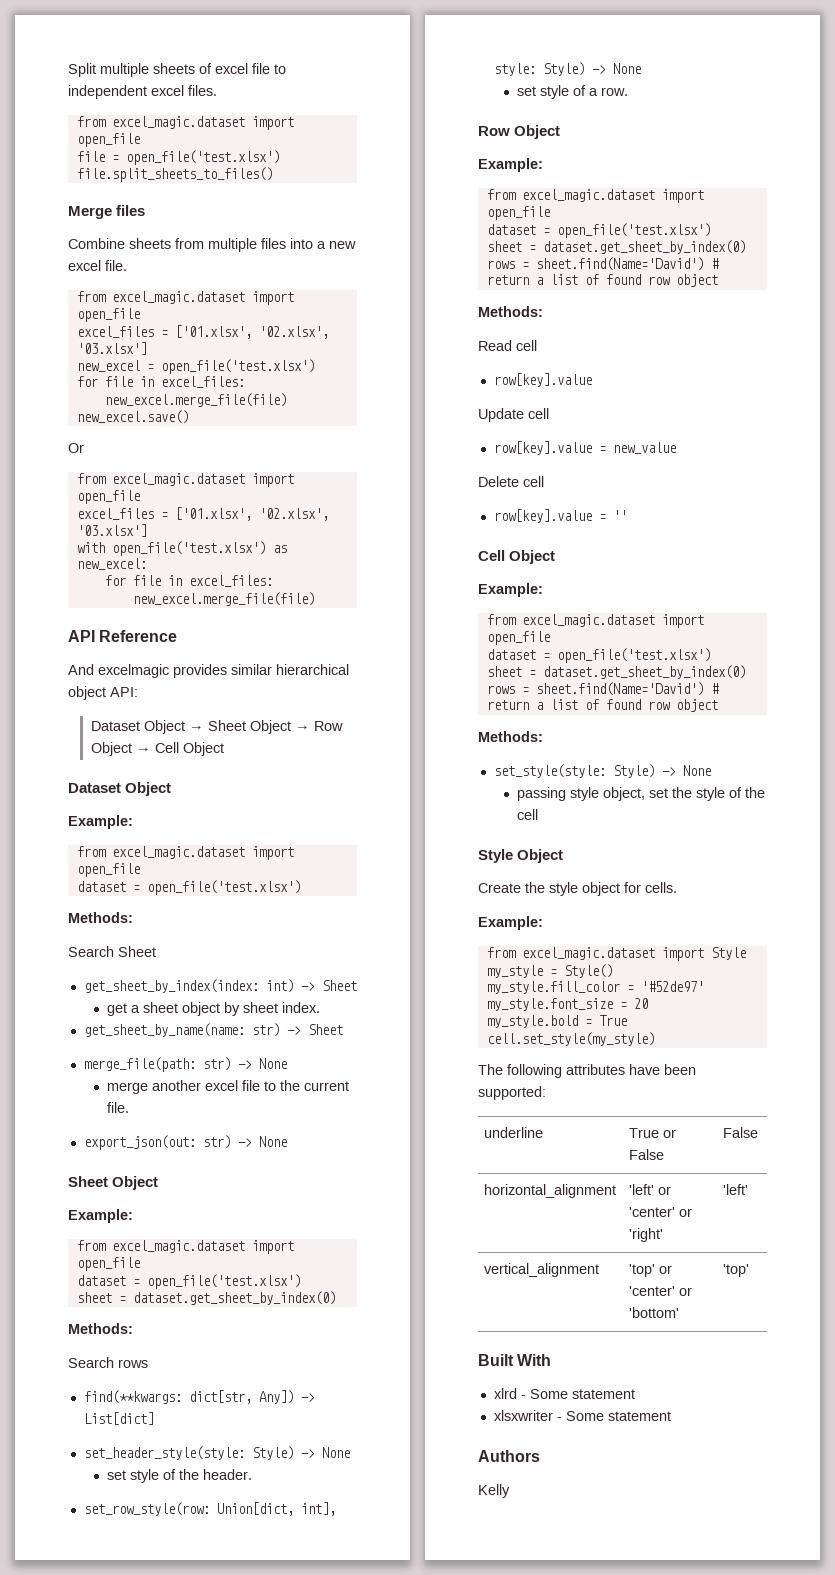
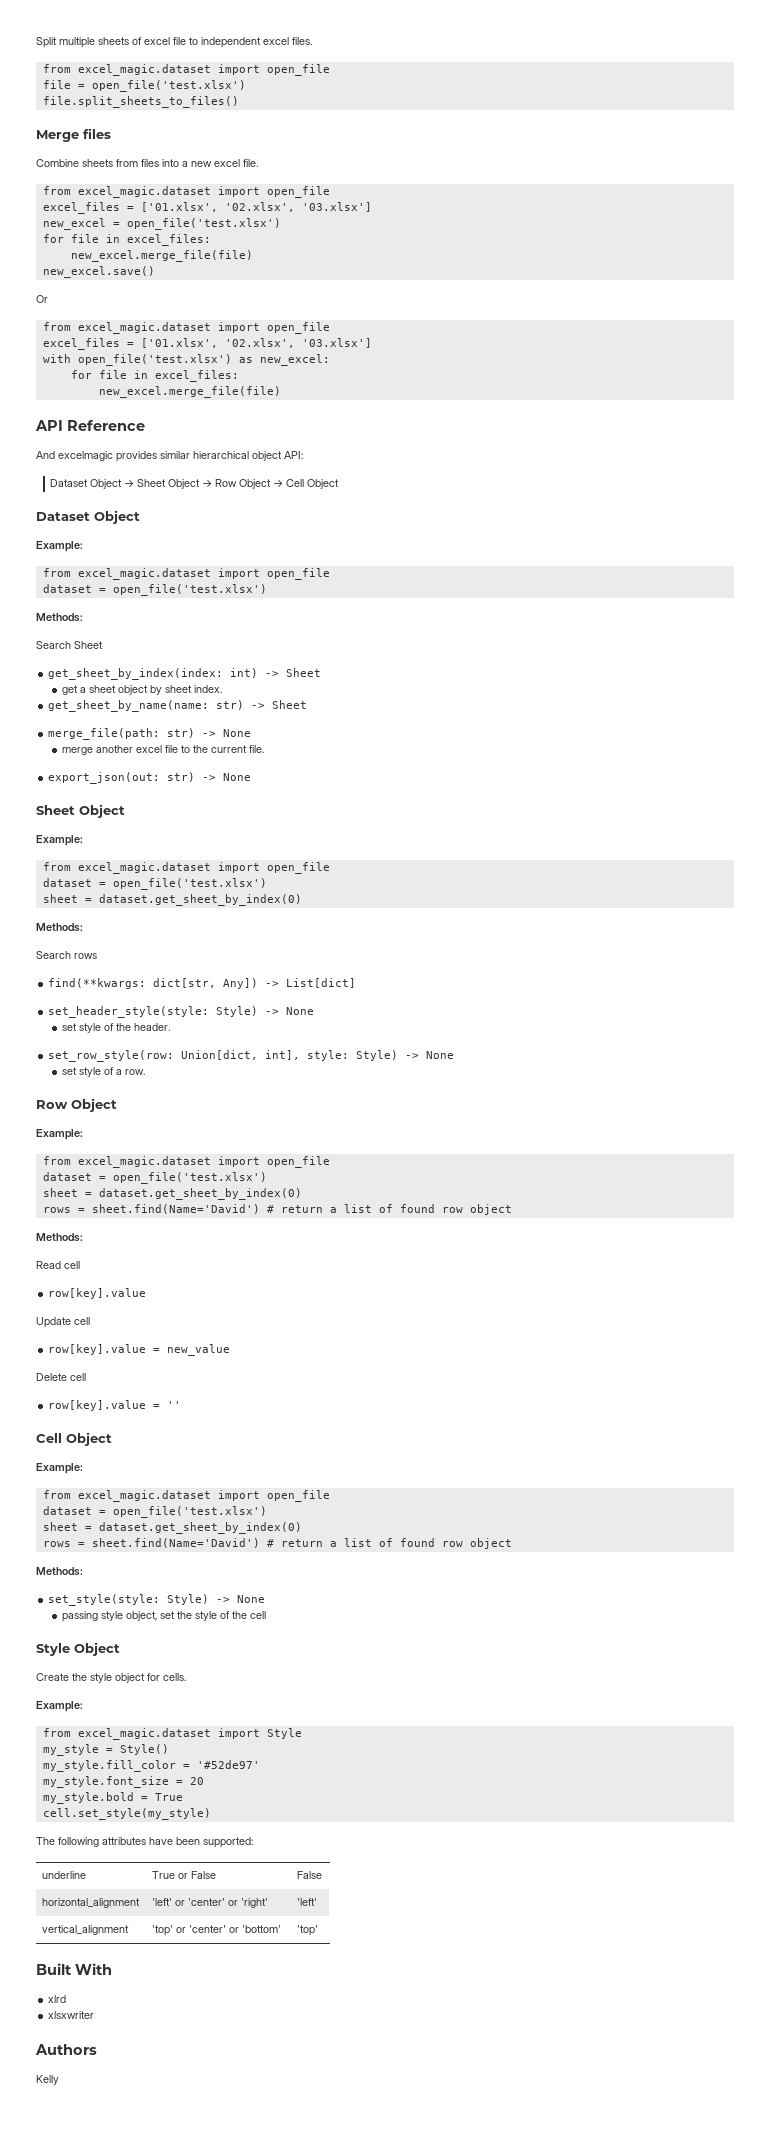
- Combine sheets from multiple files into a new excel file.
+ Combine sheets from files into a new excel file.
- xlrd - Some statement
- xlsxwriter - Some statement
+ xlrd
+ xlsxwriter

